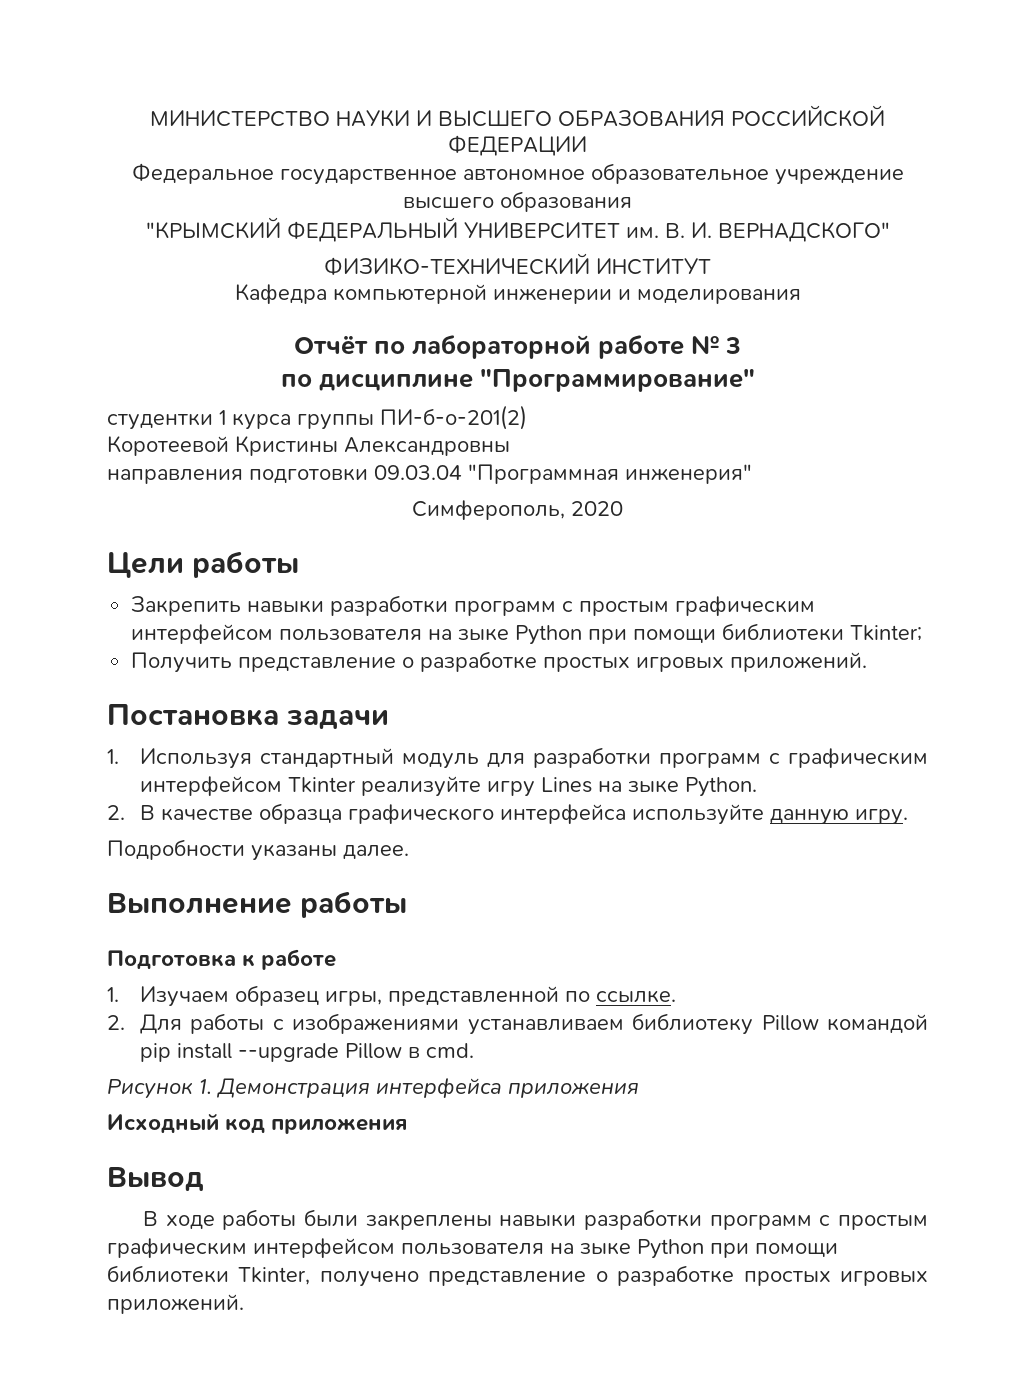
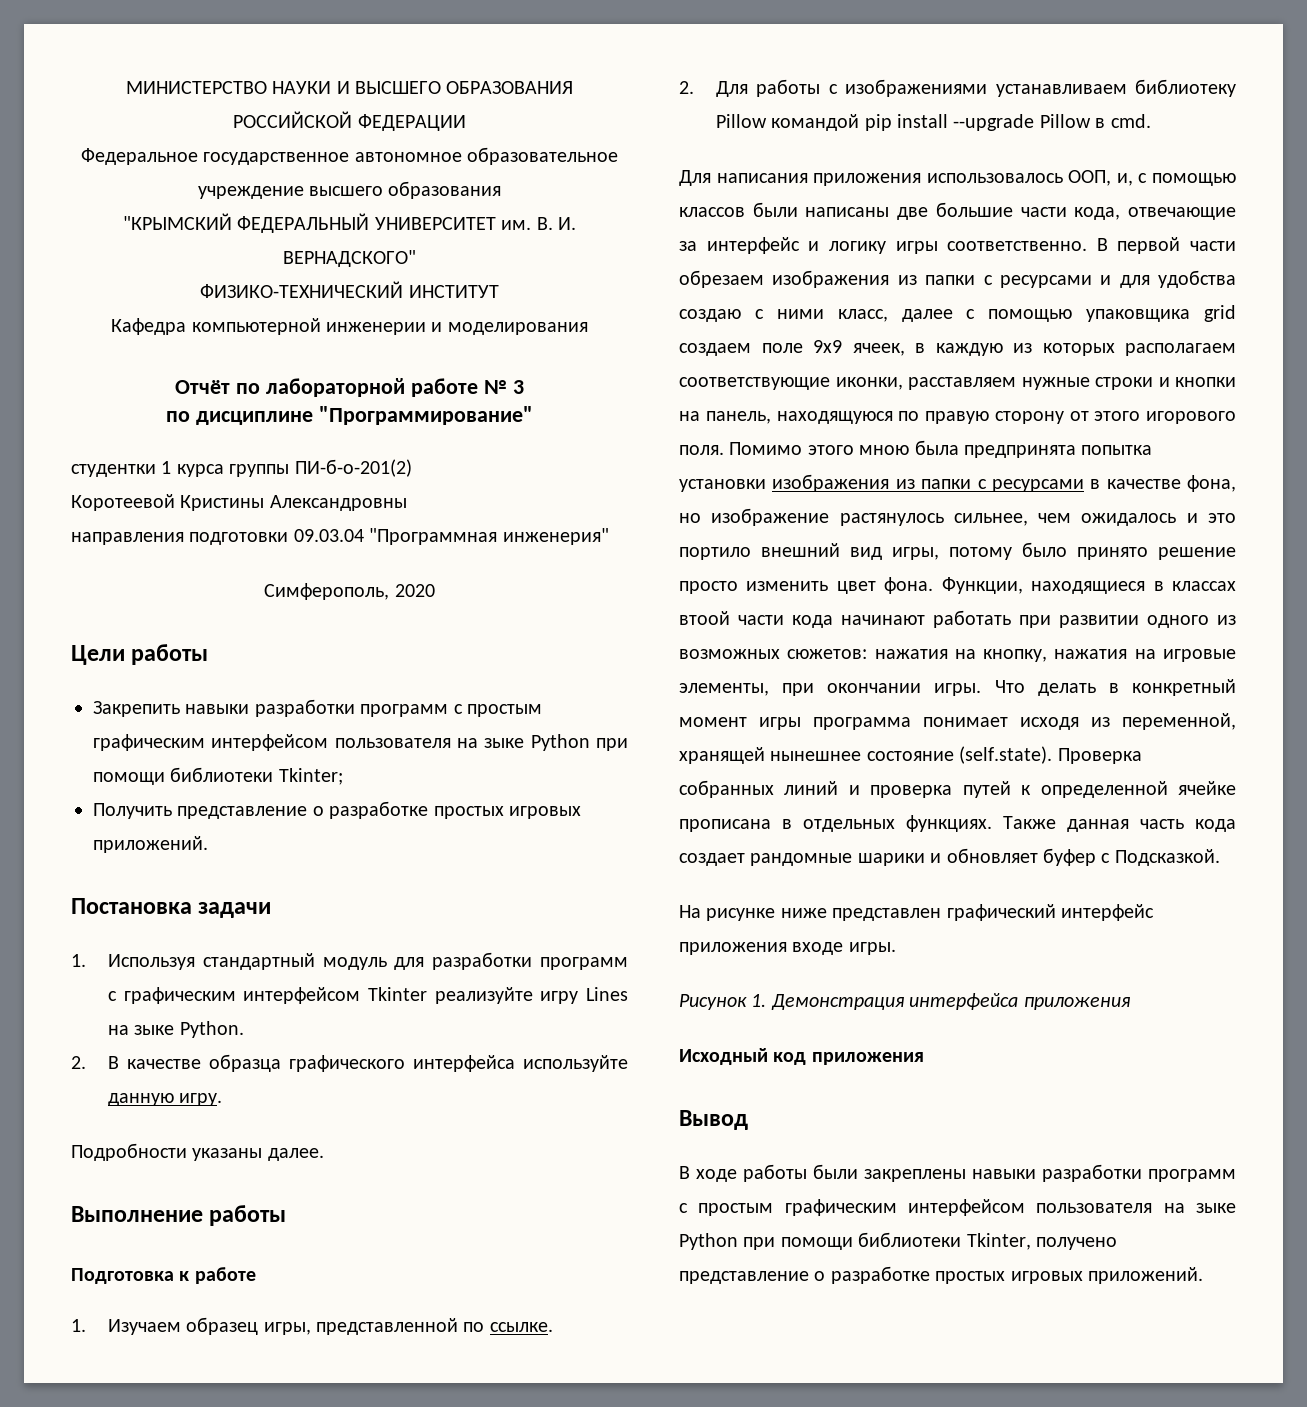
+ Для написания приложения использовалось ООП, и, с помощью классов были написаны две большие части кода, отвечающие за интерфейс и логику игры соответственно. В первой части обрезаем изображения из папки с ресурсами и для удобства создаю с ними класс, далее с помощью упаковщика grid создаем поле 9х9 ячеек, в каждую из которых располагаем соответствующие иконки, расставляем нужные строки и кнопки на панель, находящуюся по правую сторону от этого игорового поля. Помимо этого мною была предпринята попытка установки изображения из папки с ресурсами в качестве фона, но изображение растянулось сильнее, чем ожидалось и это портило внешний вид игры, потому было принято решение просто изменить цвет фона. Функции, находящиеся в классах втоой части кода начинают работать при развитии одного из возможных сюжетов: нажатия на кнопку, нажатия на игровые элементы, при окончании игры. Что делать в конкретный момент игры программа понимает исходя из переменной, хранящей нынешнее состояние (self.state). Проверка собранных линий и проверка путей к определенной ячейке прописана в отдельных функциях. Также данная часть кода создает рандомные шарики и обновляет буфер с Подсказкой.
+ На рисунке ниже представлен графический интерфейс приложения входе игры.

